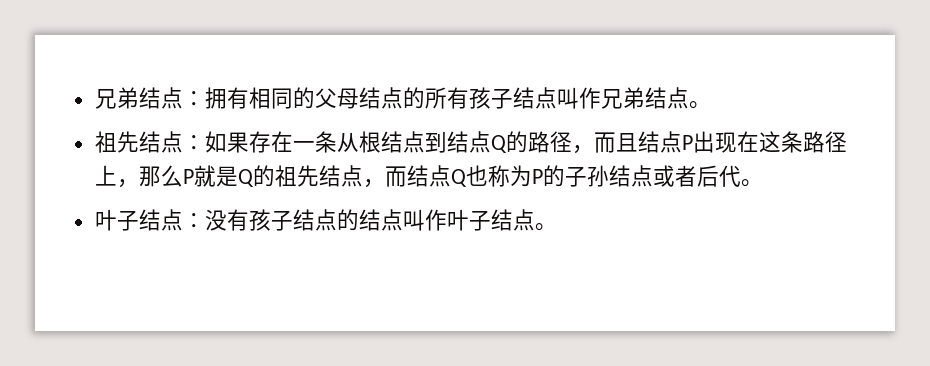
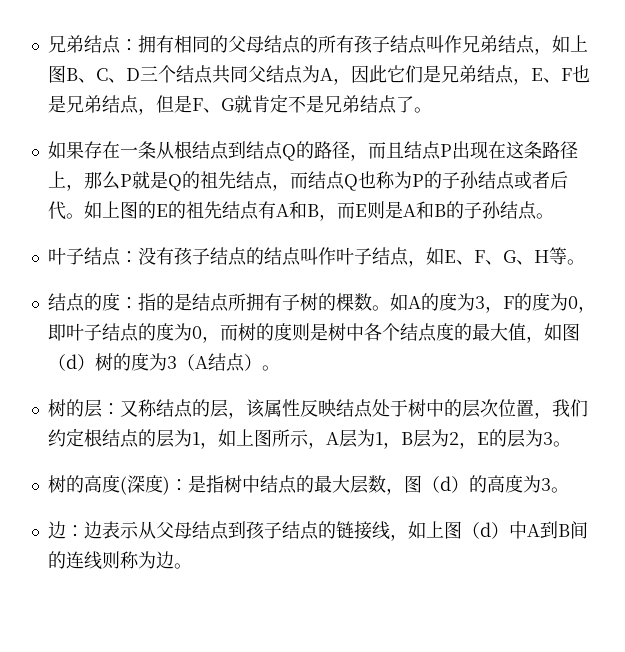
- 兄弟结点：拥有相同的父母结点的所有孩子结点叫作兄弟结点。
- 祖先结点：如果存在一条从根结点到结点Q的路径，而且结点P出现在这条路径上，那么P就是Q的祖先结点，而结点Q也称为P的子孙结点或者后代。
+ 兄弟结点：拥有相同的父母结点的所有孩子结点叫作兄弟结点，如上图B、C、D三个结点共同父结点为A，因此它们是兄弟结点，E、F也是兄弟结点，但是F、G就肯定不是兄弟结点了。
+ 如果存在一条从根结点到结点Q的路径，而且结点P出现在这条路径上，那么P就是Q的祖先结点，而结点Q也称为P的子孙结点或者后代。如上图的E的祖先结点有A和B，而E则是A和B的子孙结点。
- 叶子结点：没有孩子结点的结点叫作叶子结点。
+ 叶子结点：没有孩子结点的结点叫作叶子结点，如E、F、G、H等。
+ 结点的度：指的是结点所拥有子树的棵数。如A的度为3，F的度为0，即叶子结点的度为0，而树的度则是树中各个结点度的最大值，如图（d）树的度为3（A结点）。
+ 树的层：又称结点的层，该属性反映结点处于树中的层次位置，我们约定根结点的层为1，如上图所示，A层为1，B层为2，E的层为3。
+ 树的高度(深度)：是指树中结点的最大层数，图（d）的高度为3。
+ 边：边表示从父母结点到孩子结点的链接线，如上图（d）中A到B间的连线则称为边。

